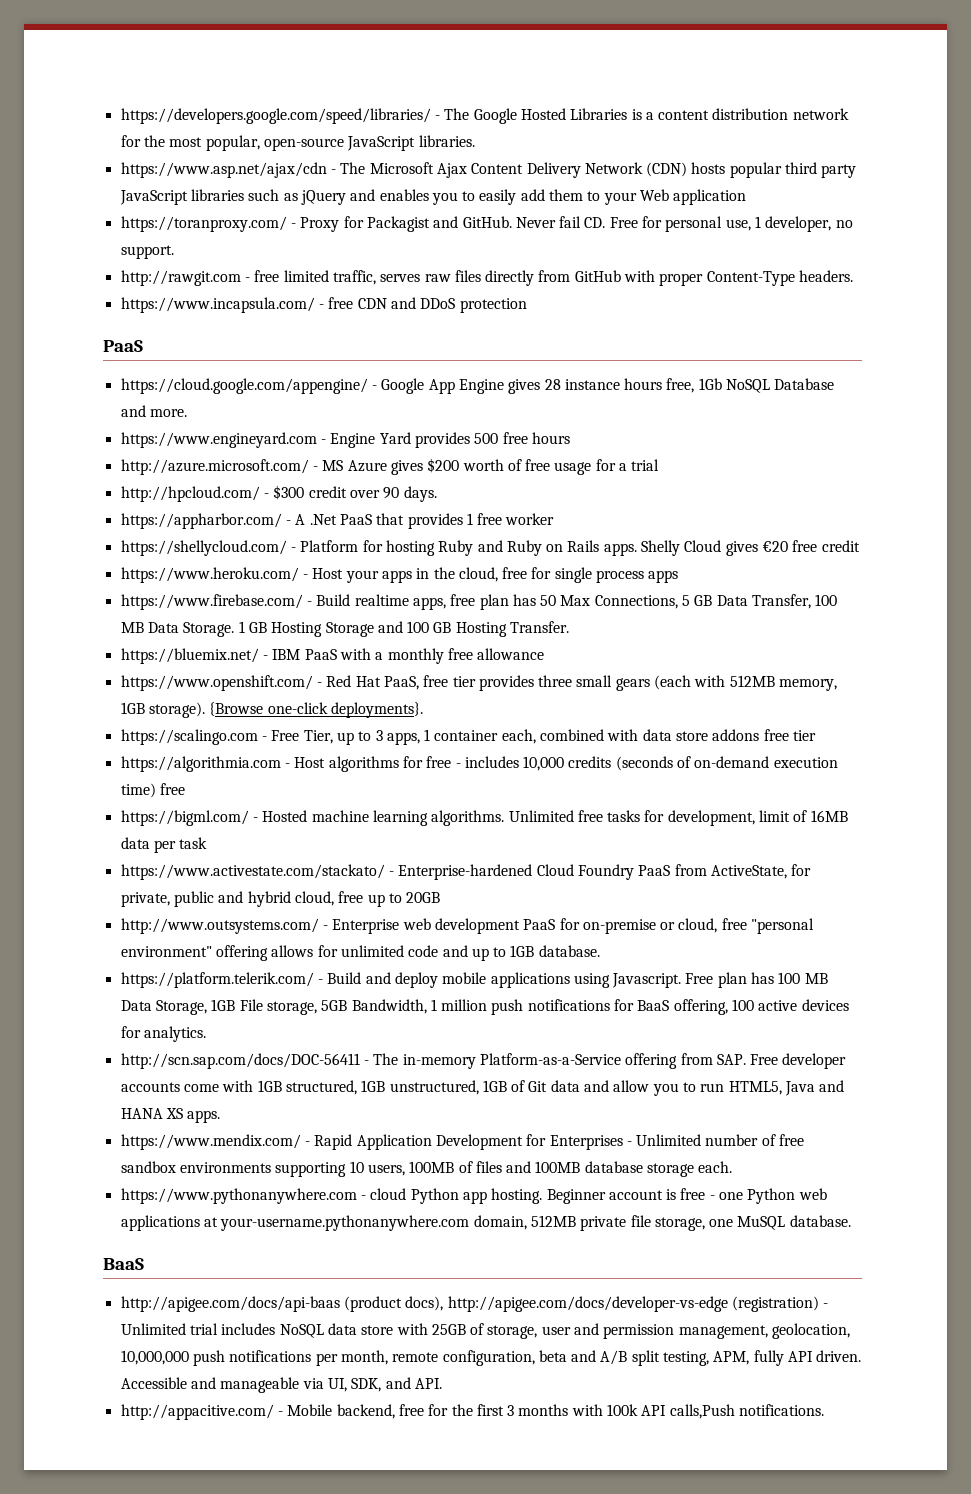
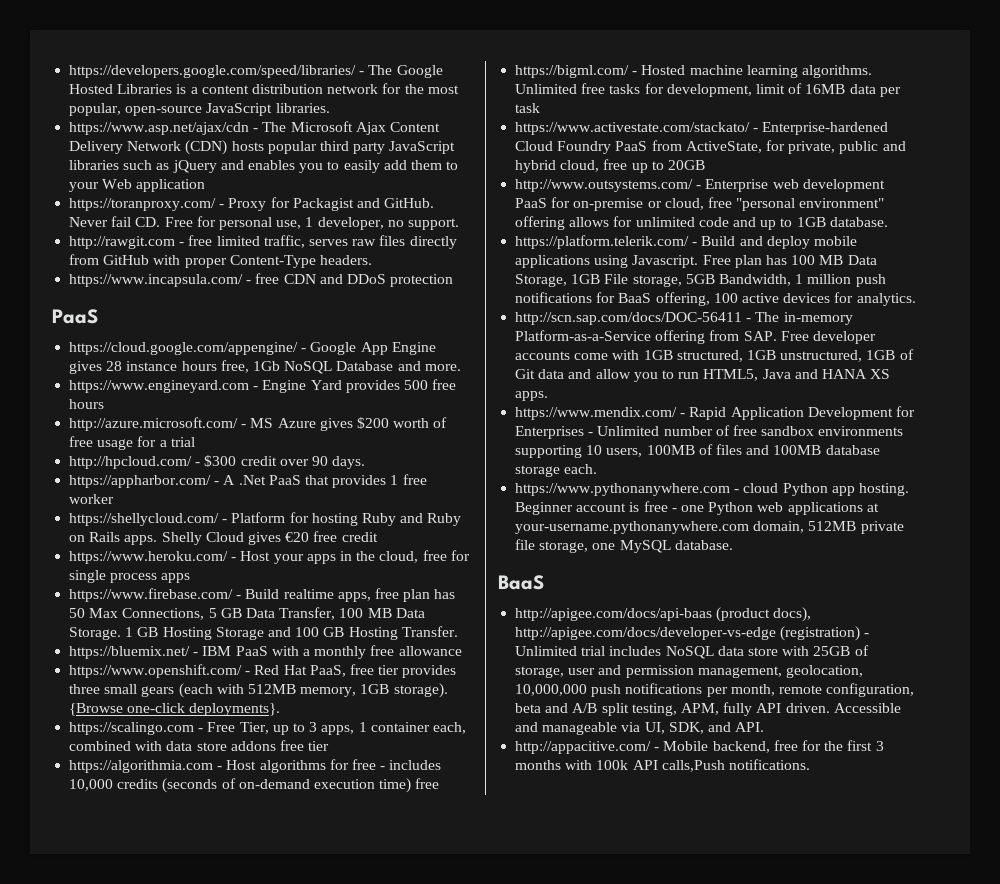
- Beginner account is free - one Python web applications at your-username.pythonanywhere.com domain, 512MB private file storage, one MuSQL database.
+ Beginner account is free - one Python web applications at your-username.pythonanywhere.com domain, 512MB private file storage, one MySQL database.

